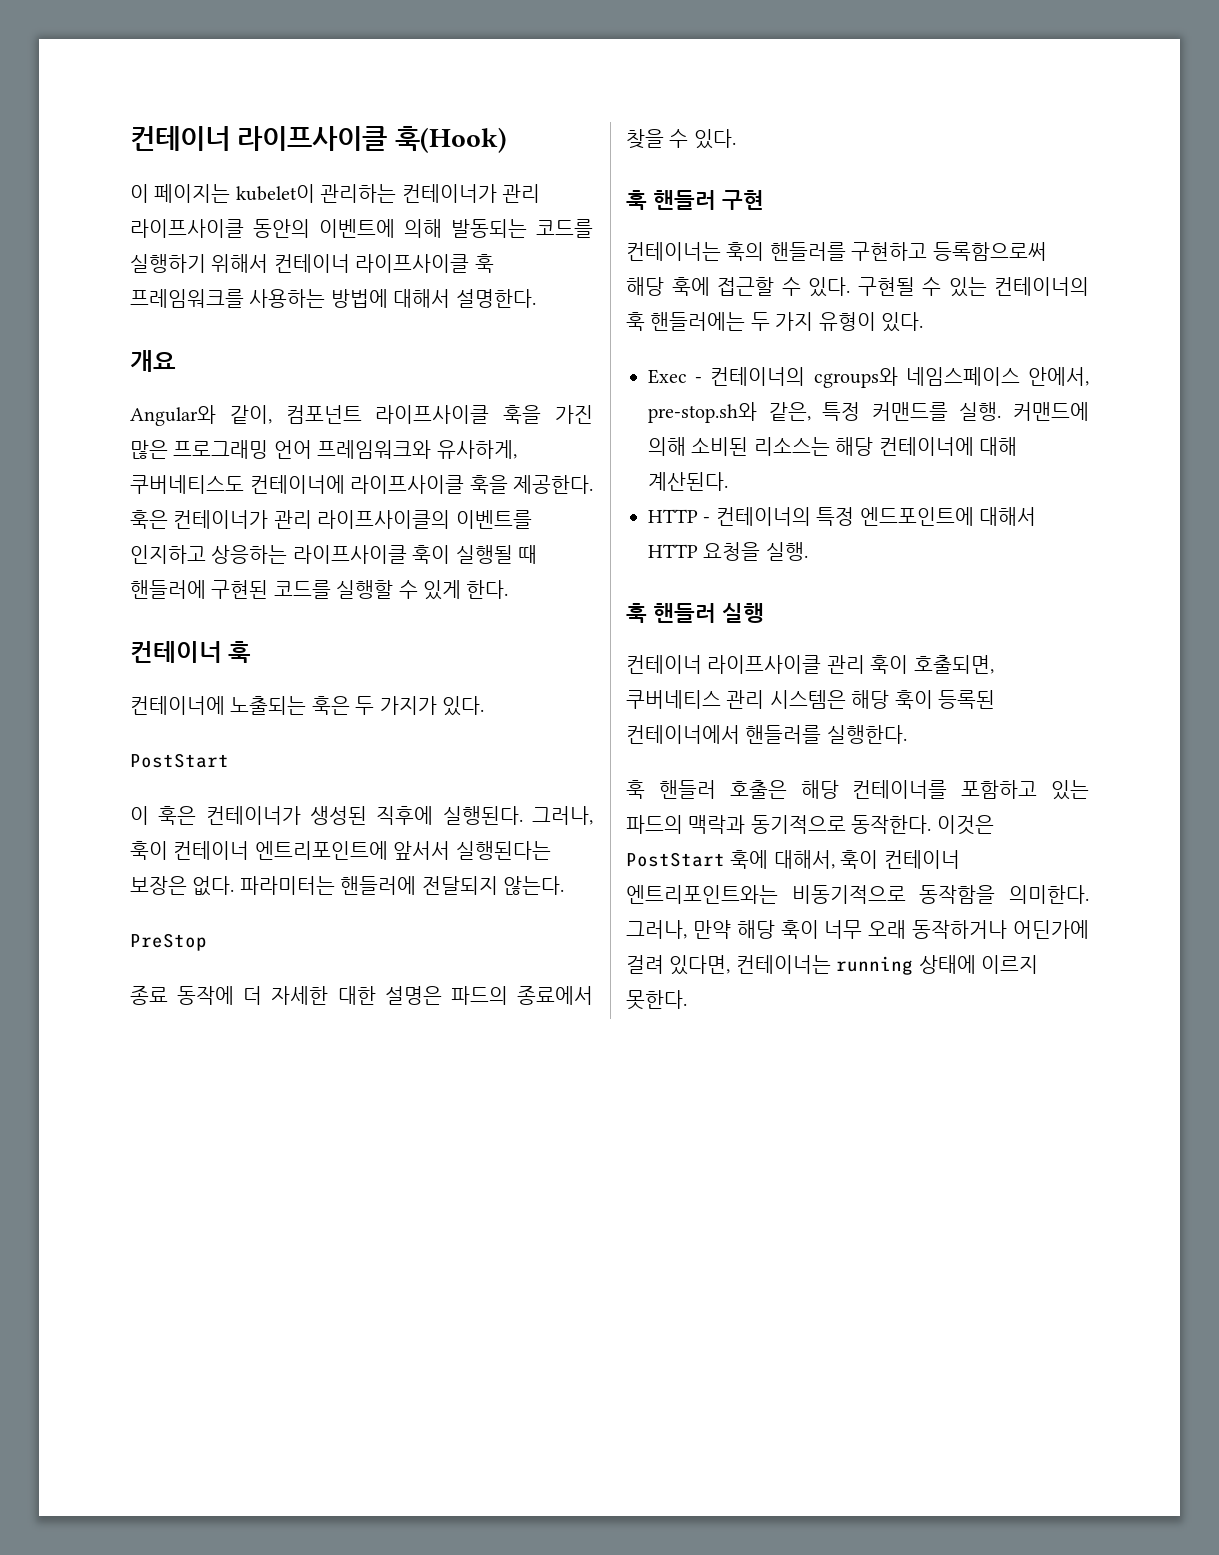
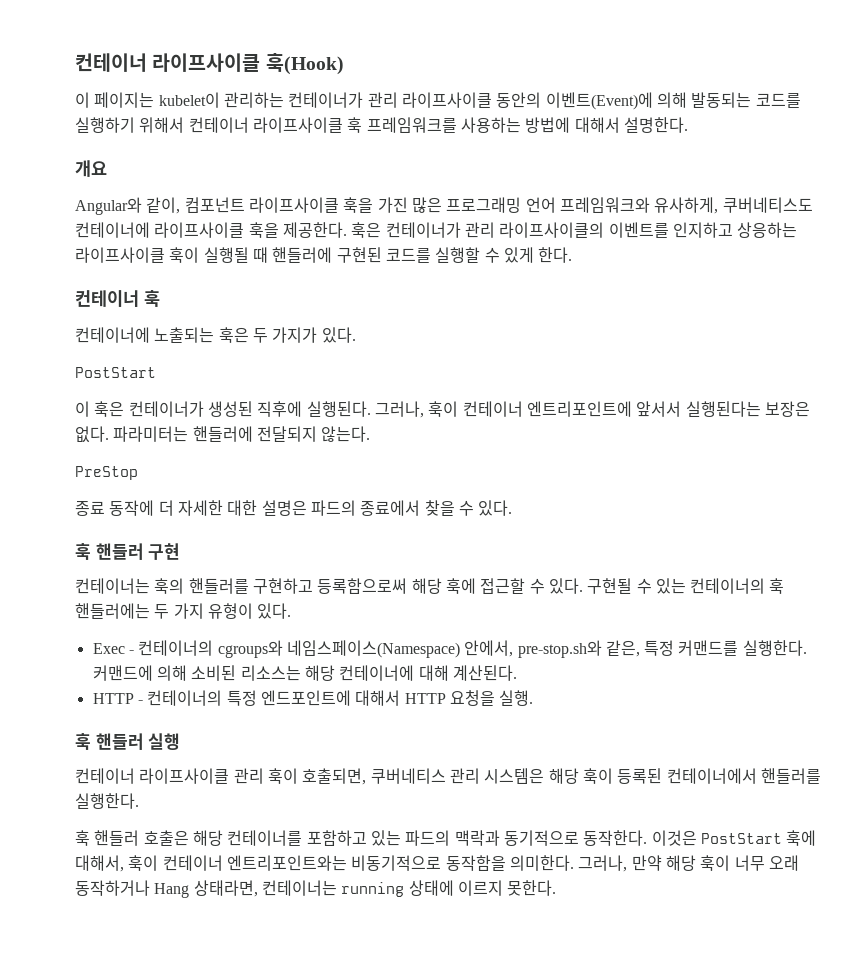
- 이 페이지는 kubelet이 관리하는 컨테이너가 관리 라이프사이클 동안의 이벤트에 의해 발동되는 코드를 실행하기 위해서 컨테이너 라이프사이클 훅 프레임워크를 사용하는 방법에 대해서 설명한다.
+ 이 페이지는 kubelet이 관리하는 컨테이너가 관리 라이프사이클 동안의 이벤트(Event)에 의해 발동되는 코드를 실행하기 위해서 컨테이너 라이프사이클 훅 프레임워크를 사용하는 방법에 대해서 설명한다.
- Exec - 컨테이너의 cgroups와 네임스페이스 안에서, pre-stop.sh와 같은, 특정 커맨드를 실행.
+ Exec - 컨테이너의 cgroups와 네임스페이스(Namespace) 안에서, pre-stop.sh와 같은, 특정 커맨드를 실행한다.
- 그러나, 만약 해당 훅이 너무 오래 동작하거나 어딘가에 걸려 있다면, 컨테이너는 running 상태에 이르지 못한다.
+ 그러나, 만약 해당 훅이 너무 오래 동작하거나 Hang 상태라면, 컨테이너는 running 상태에 이르지 못한다.

